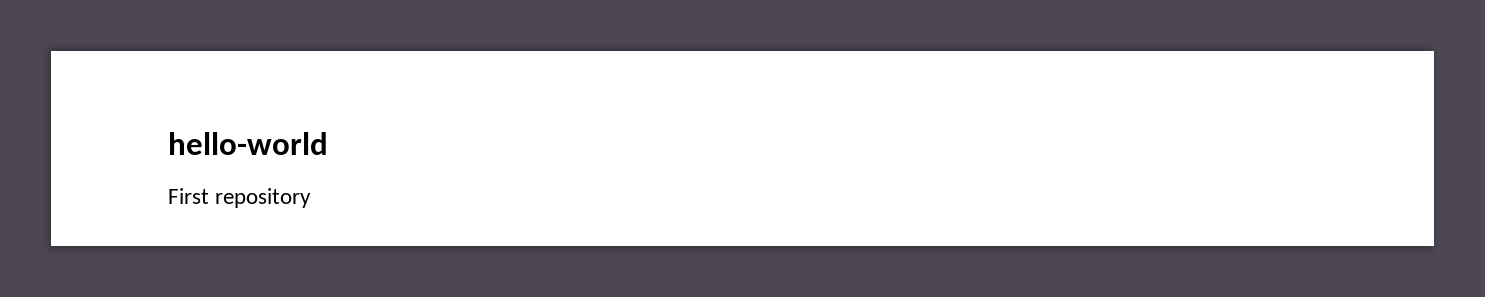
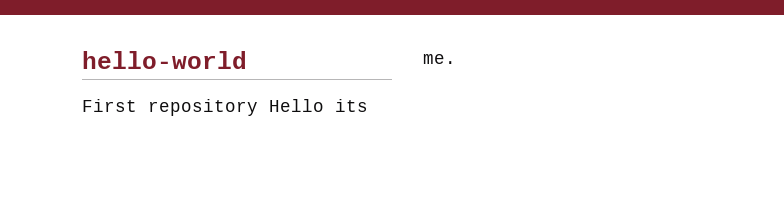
- First repository
+ First repository Hello its me.

